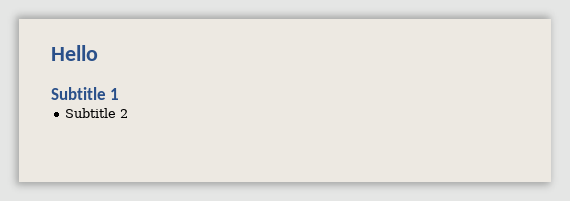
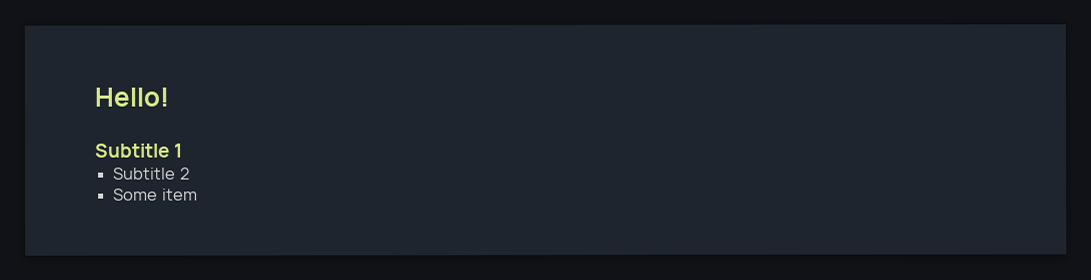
- Hello
+ Hello!
+ Some item

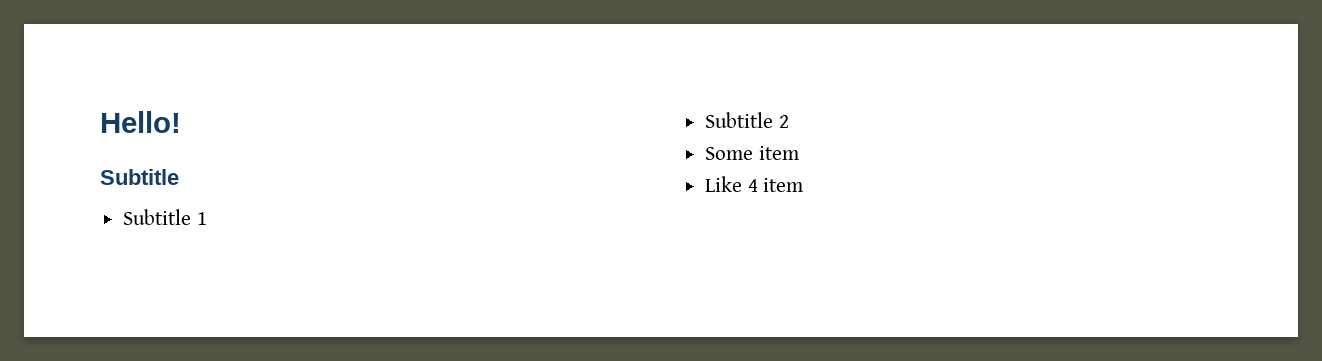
  Hello!
+ Subtitle
+ Like 4 item

